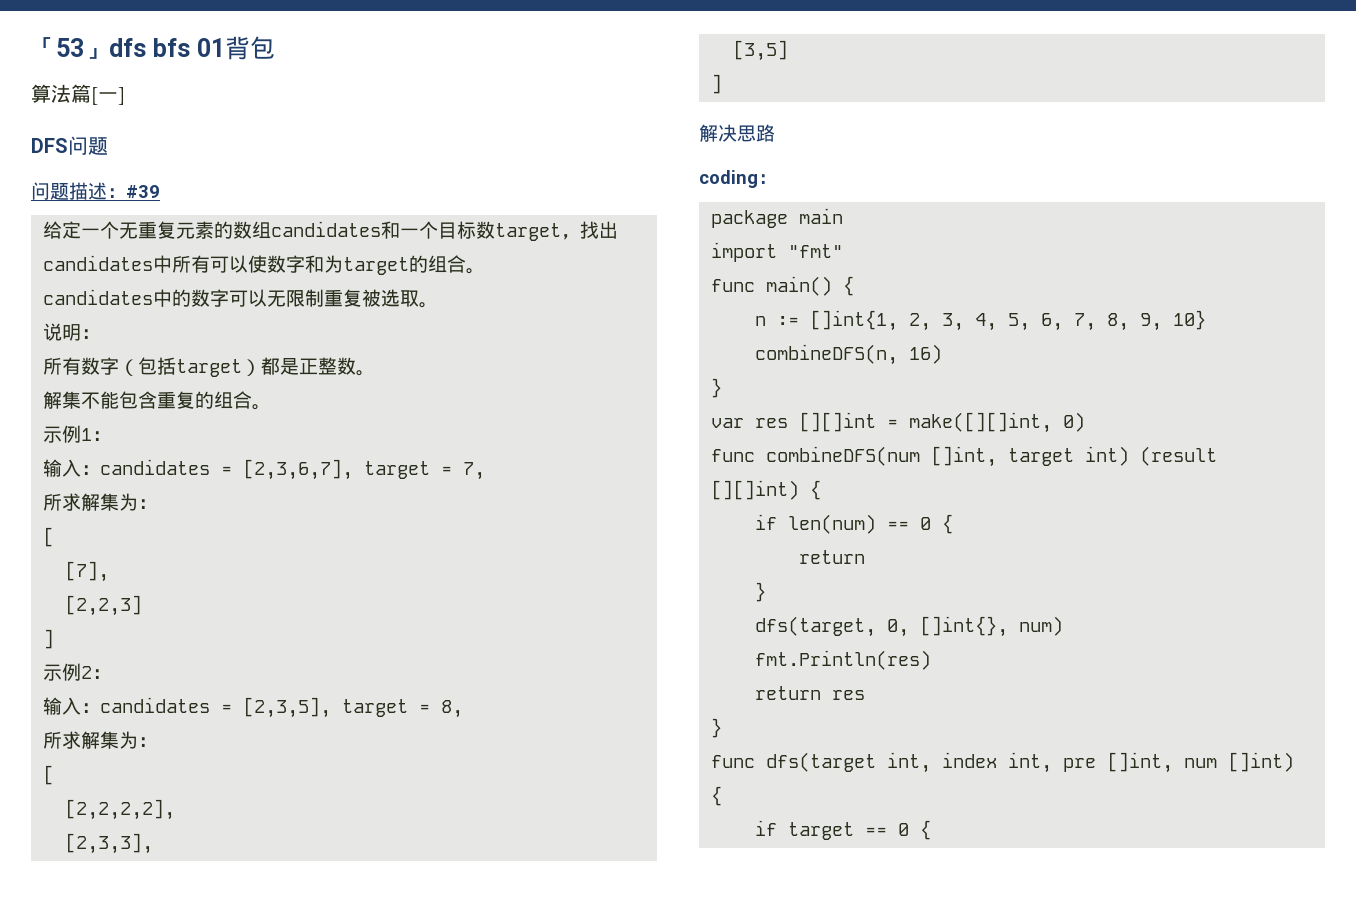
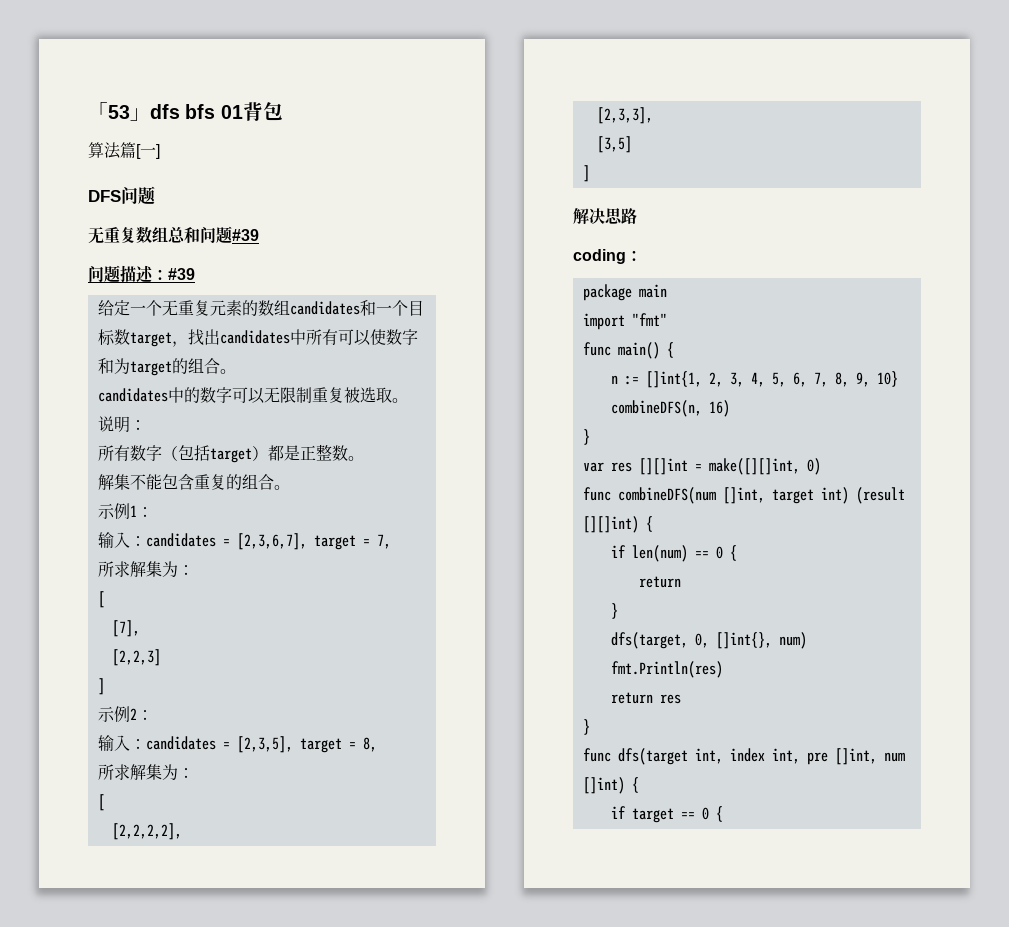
+ 无重复数组总和问题#39

